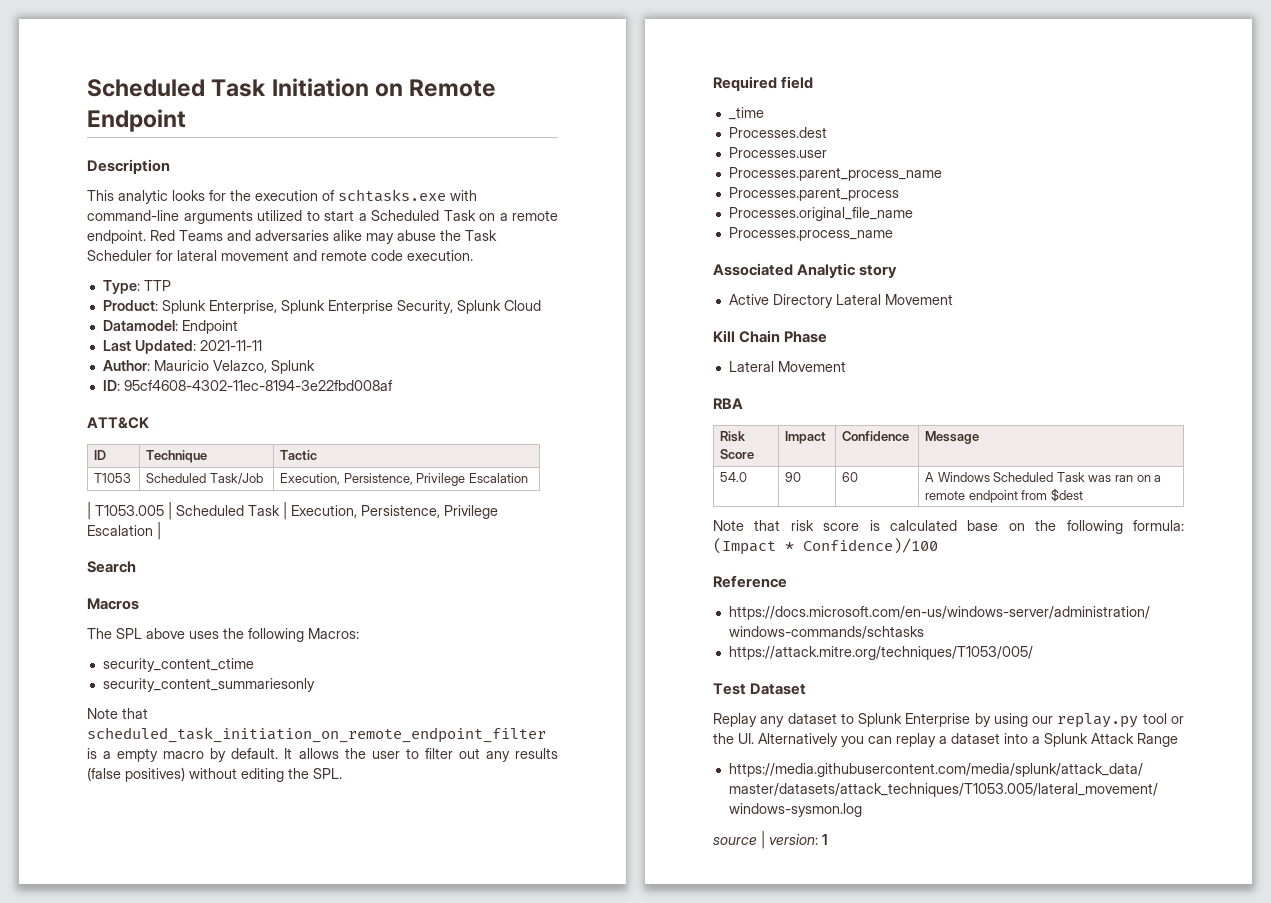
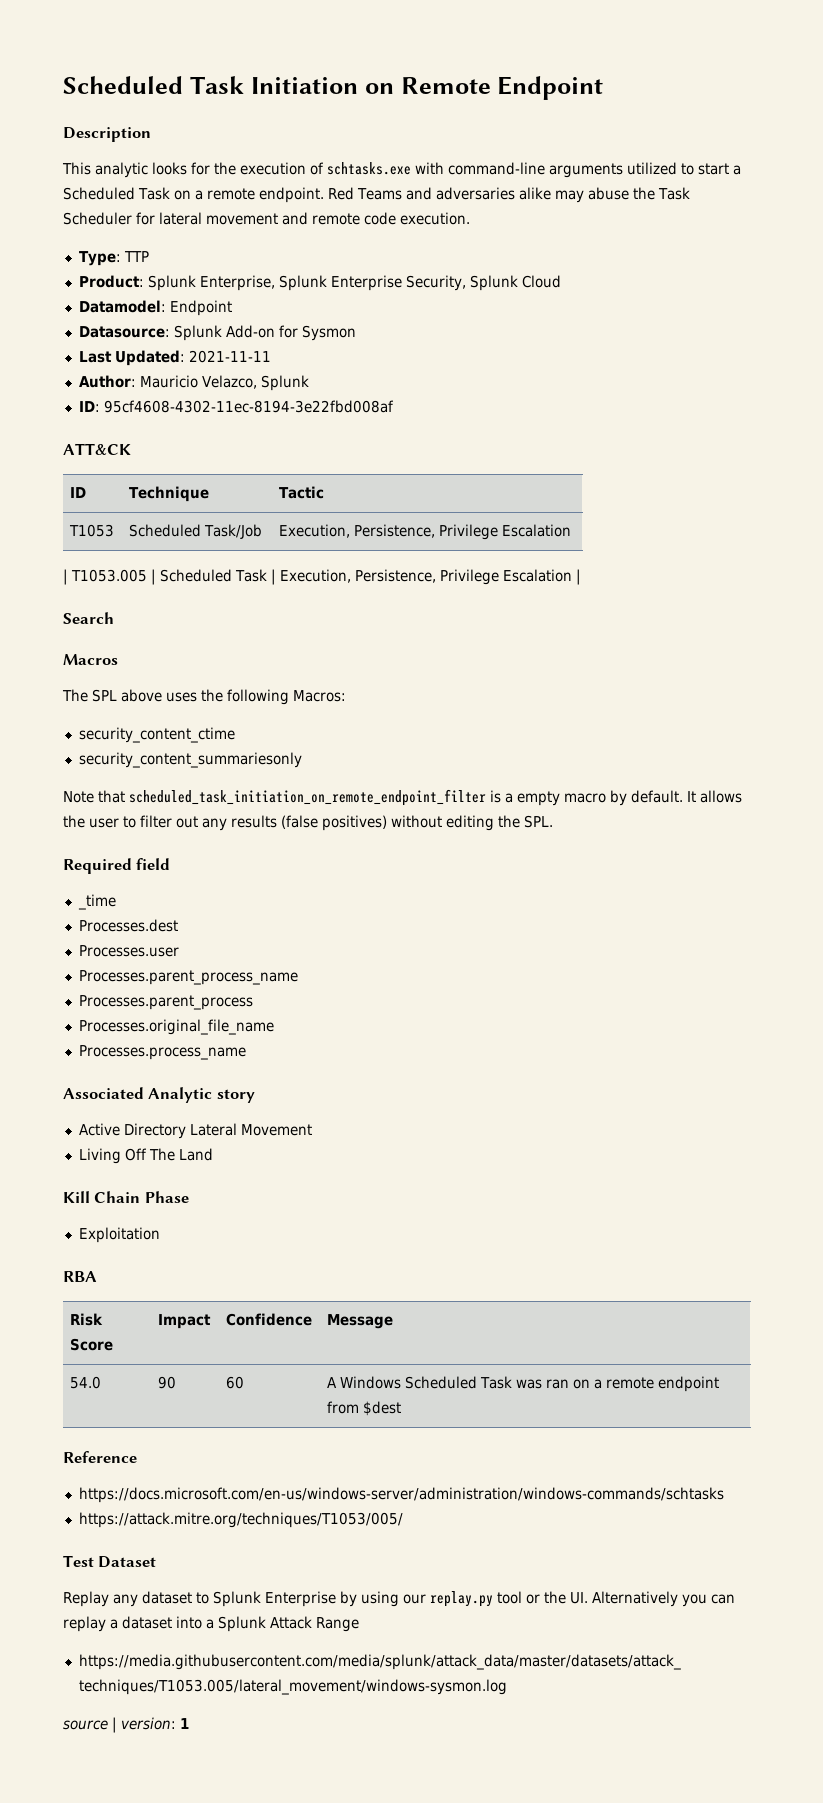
+ Datasource: Splunk Add-on for Sysmon
+ Living Off The Land
  Kill Chain Phase
- Lateral Movement
+ Exploitation
- Note that risk score is calculated base on the following formula: (Impact * Confidence)/100

